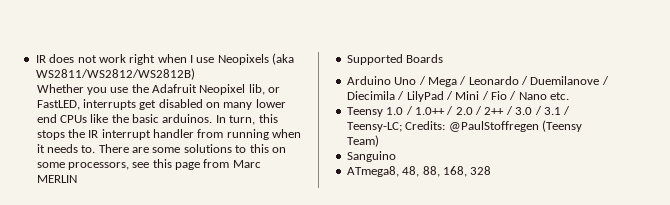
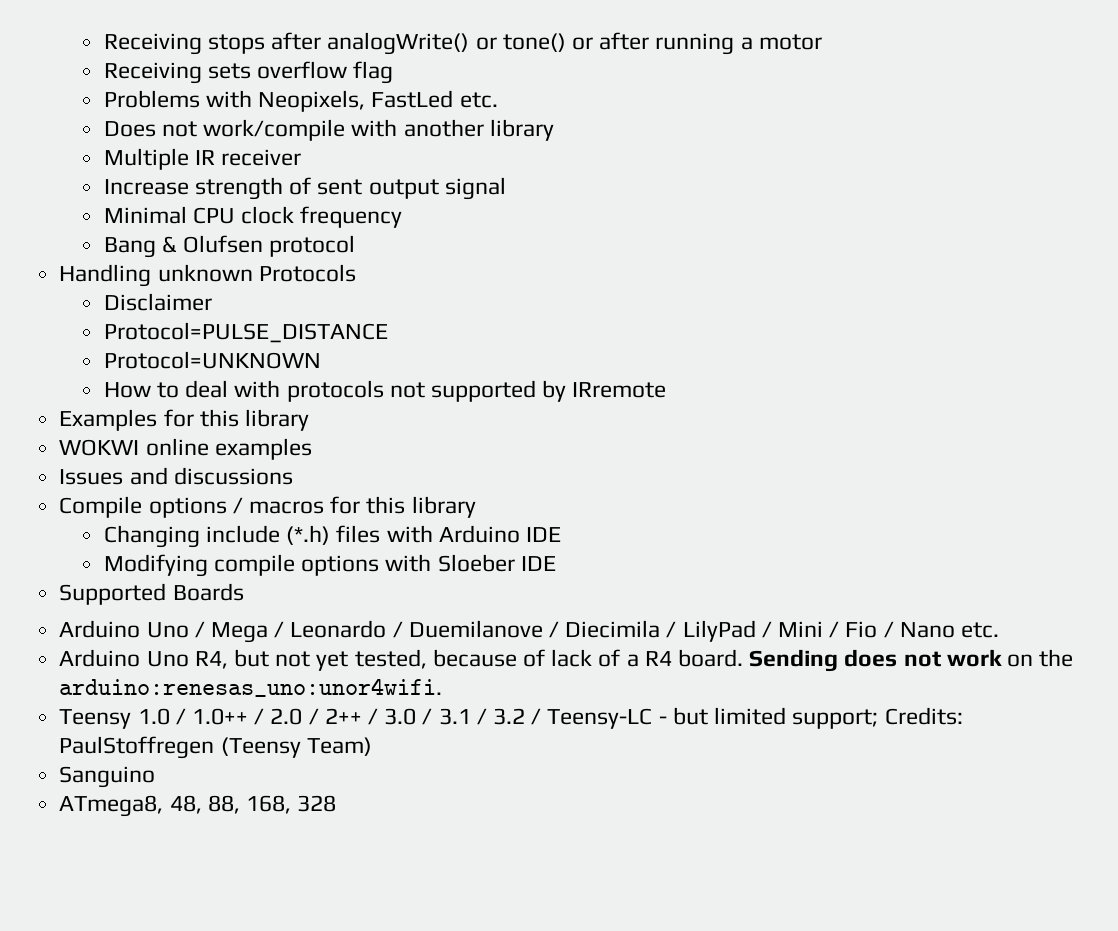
- IR does not work right when I use Neopixels (aka WS2811/WS2812/WS2812B)
- Whether you use the Adafruit Neopixel lib, or FastLED, interrupts get disabled on many lower end CPUs like the basic arduinos. In turn, this stops the IR interrupt handler from running when it needs to. There are some solutions to this on some processors, see this page from Marc MERLIN
+ Receiving stops after analogWrite() or tone() or after running a motor
+ Receiving sets overflow flag
+ Problems with Neopixels, FastLed etc.
+ Does not work/compile with another library
+ Multiple IR receiver
+ Increase strength of sent output signal
+ Minimal CPU clock frequency
+ Bang & Olufsen protocol
+ Handling unknown Protocols
+ Disclaimer
+ Protocol=PULSE_DISTANCE
+ Protocol=UNKNOWN
+ How to deal with protocols not supported by IRremote
+ Examples for this library
+ WOKWI online examples
+ Issues and discussions
+ Compile options / macros for this library
+ Changing include (*.h) files with Arduino IDE
+ Modifying compile options with Sloeber IDE
+ Arduino Uno R4, but not yet tested, because of lack of a R4 board. Sending does not work on the arduino:renesas_uno:unor4wifi.
- Teensy 1.0 / 1.0++ / 2.0 / 2++ / 3.0 / 3.1 / Teensy-LC; Credits: @PaulStoffregen (Teensy Team)
+ Teensy 1.0 / 1.0++ / 2.0 / 2++ / 3.0 / 3.1 / 3.2 / Teensy-LC - but limited support; Credits: PaulStoffregen (Teensy Team)

